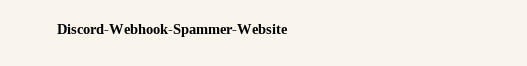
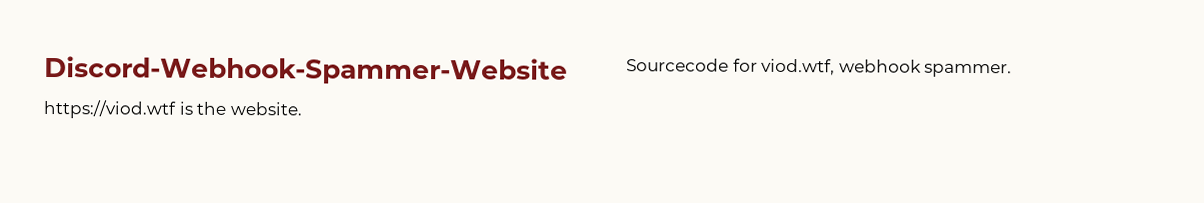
+ https://viod.wtf is the website.
+ Sourcecode for viod.wtf, webhook spammer.

